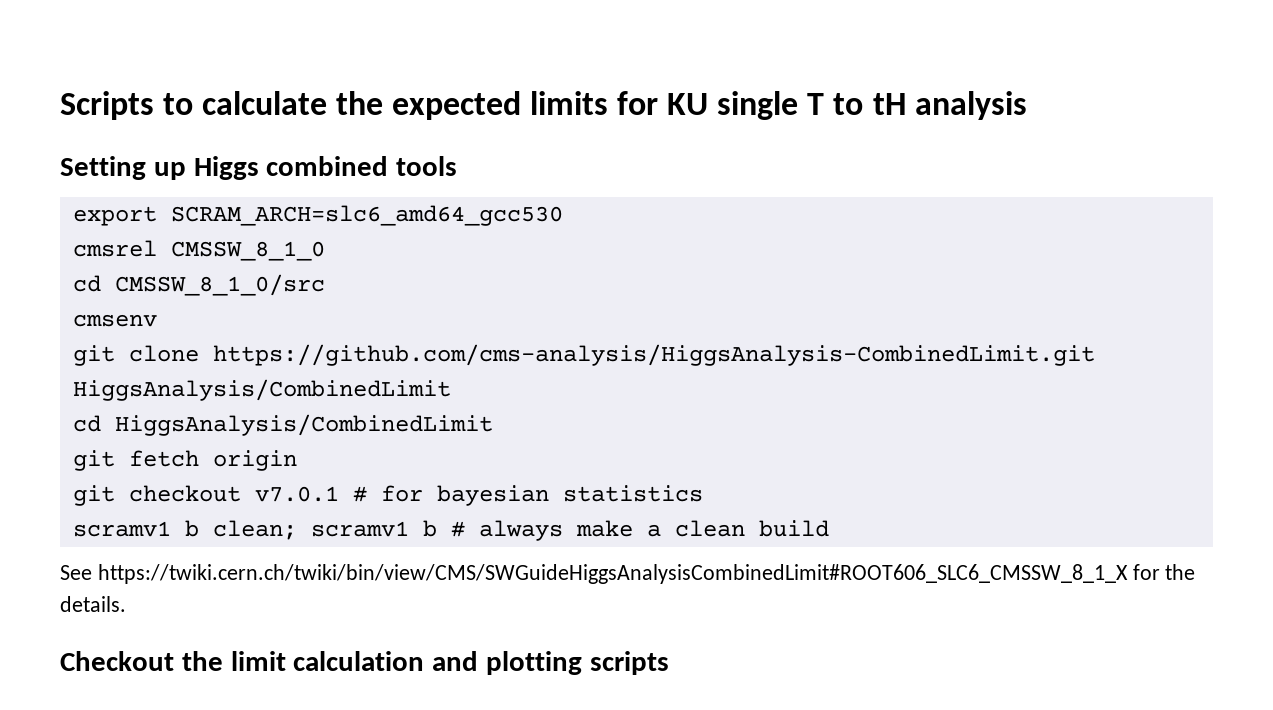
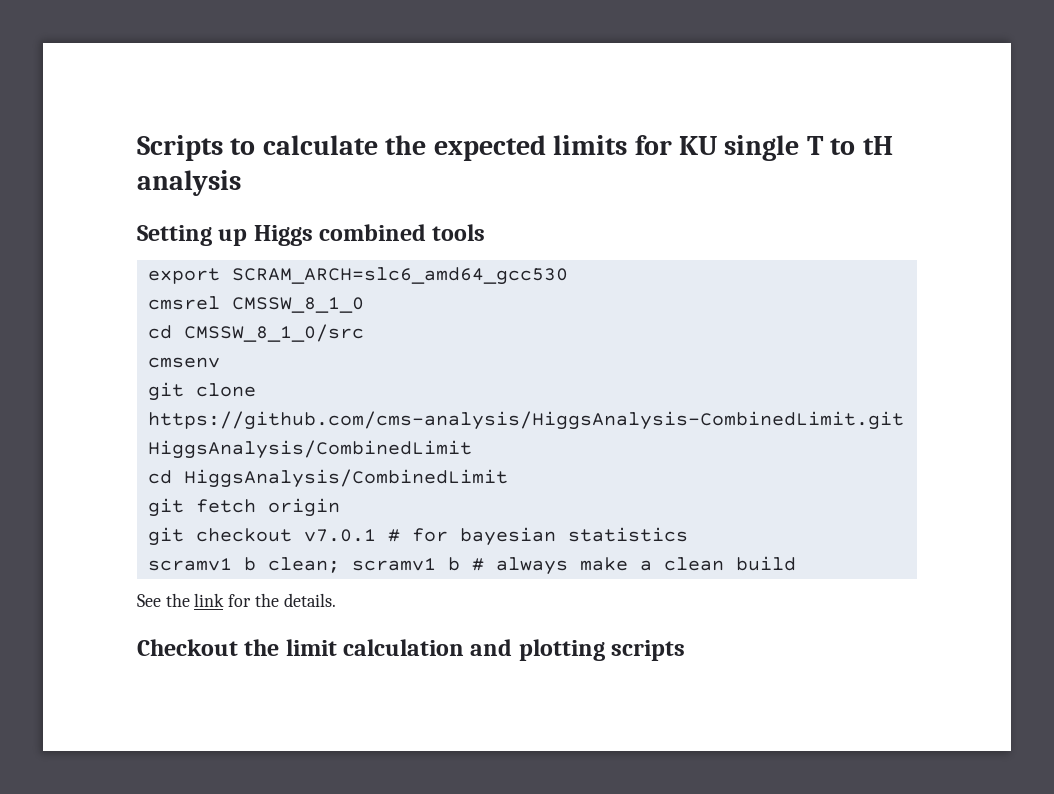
- See https://twiki.cern.ch/twiki/bin/view/CMS/SWGuideHiggsAnalysisCombinedLimit#ROOT606_SLC6_CMSSW_8_1_X for the details.
+ See the link for the details.

